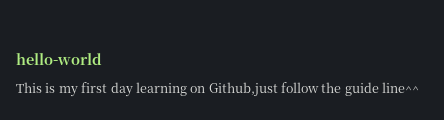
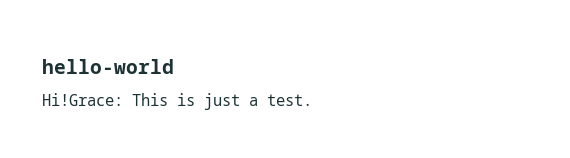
- This is my first day learning on Github,just follow the guide line^^
+ Hi!Grace: This is just a test.

